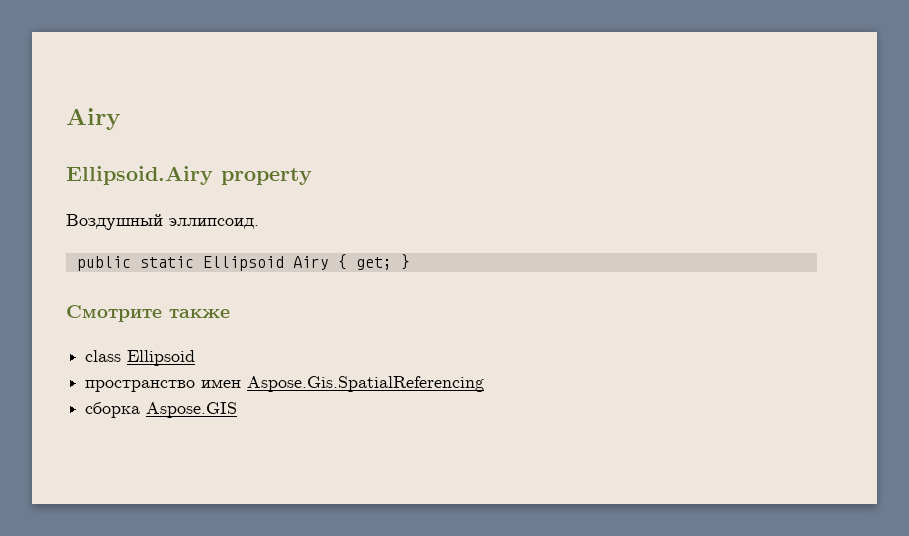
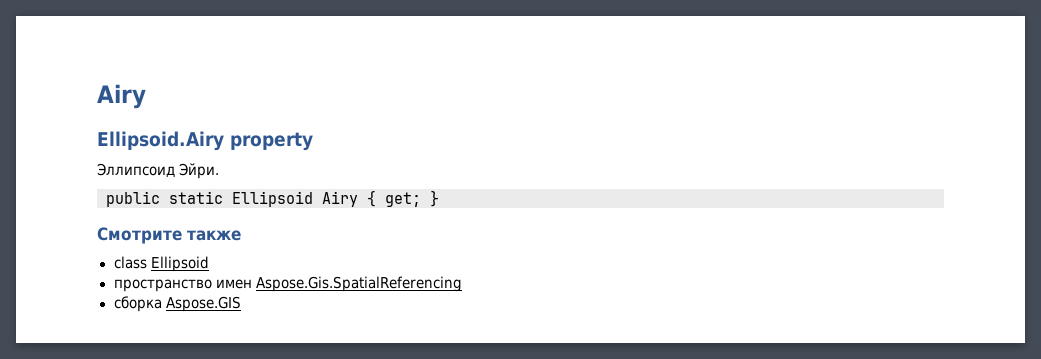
- Воздушный эллипсоид.
+ Эллипсоид Эйри.

